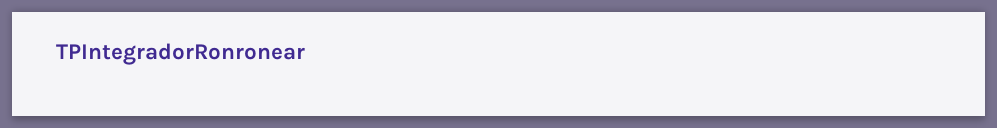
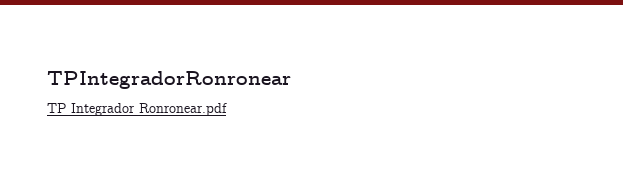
+ TP Integrador Ronronear.pdf

